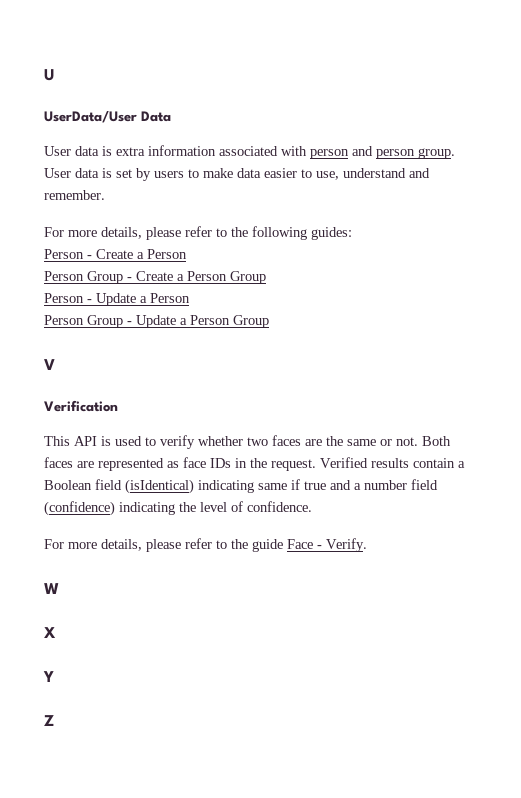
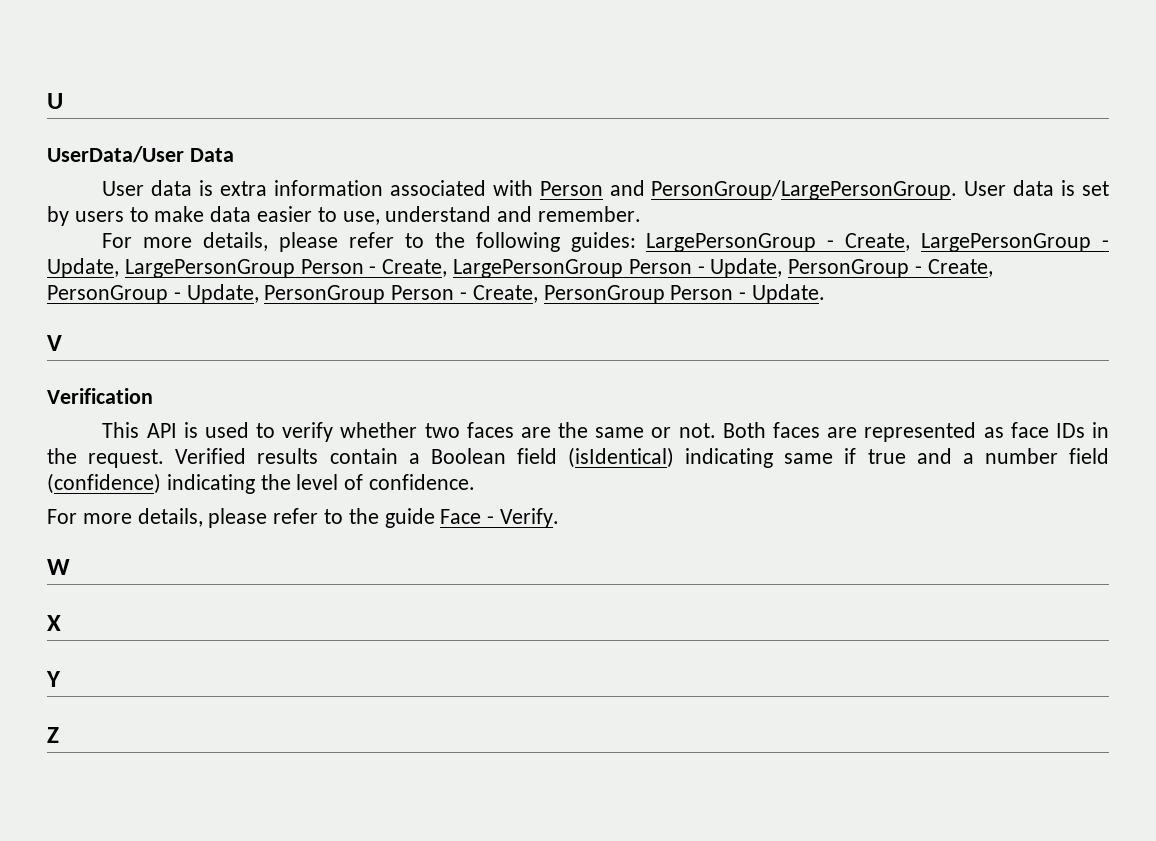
- User data is extra information associated with person and person group.
+ User data is extra information associated with Person and PersonGroup/LargePersonGroup.
- For more details, please refer to the following guides:
- Person - Create a Person
- Person Group - Create a Person Group
- Person - Update a Person
- Person Group - Update a Person Group
+ For more details, please refer to the following guides: LargePersonGroup - Create, LargePersonGroup - Update, LargePersonGroup Person - Create, LargePersonGroup Person - Update, PersonGroup - Create, PersonGroup - Update, PersonGroup Person - Create, PersonGroup Person - Update.

